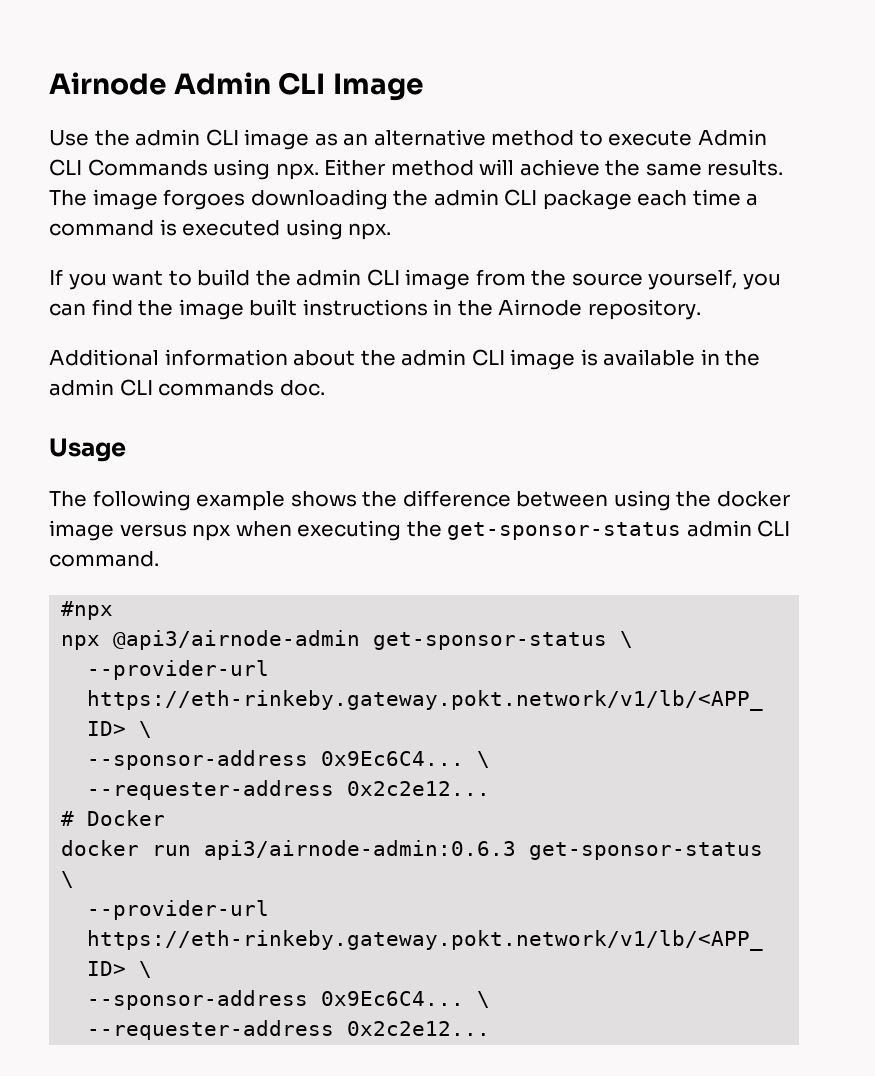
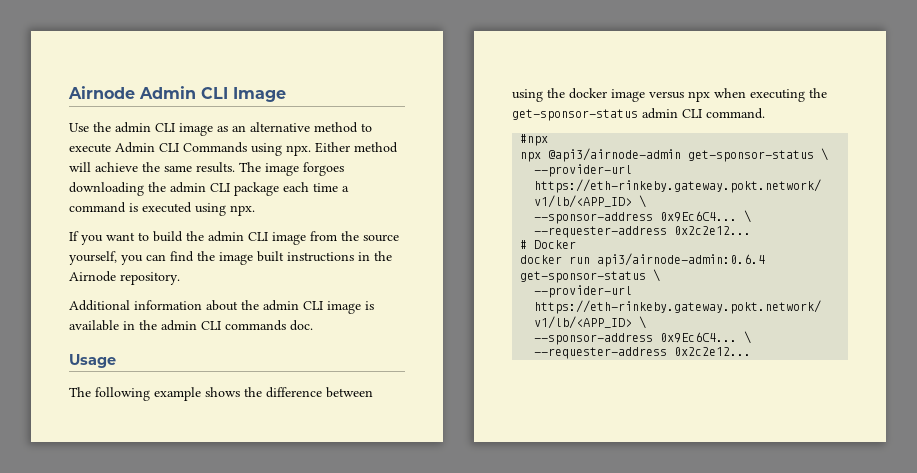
- docker run api3/airnode-admin:0.6.3 get-sponsor-status \
+ docker run api3/airnode-admin:0.6.4 get-sponsor-status \

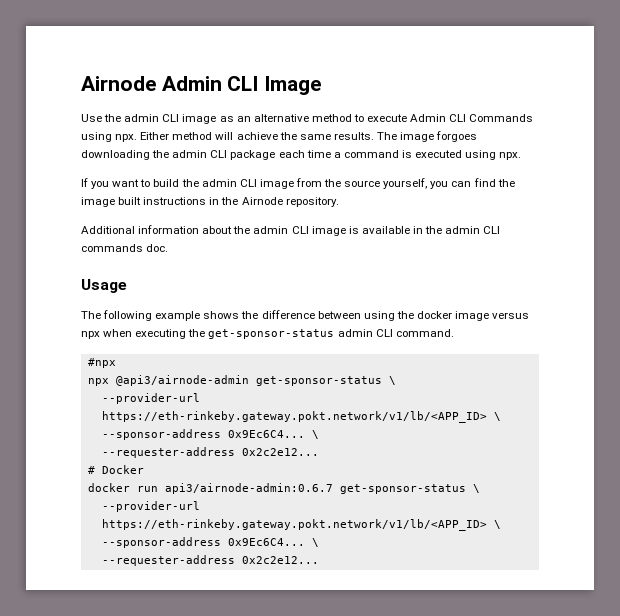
- docker run api3/airnode-admin:0.6.4 get-sponsor-status \
+ docker run api3/airnode-admin:0.6.7 get-sponsor-status \

